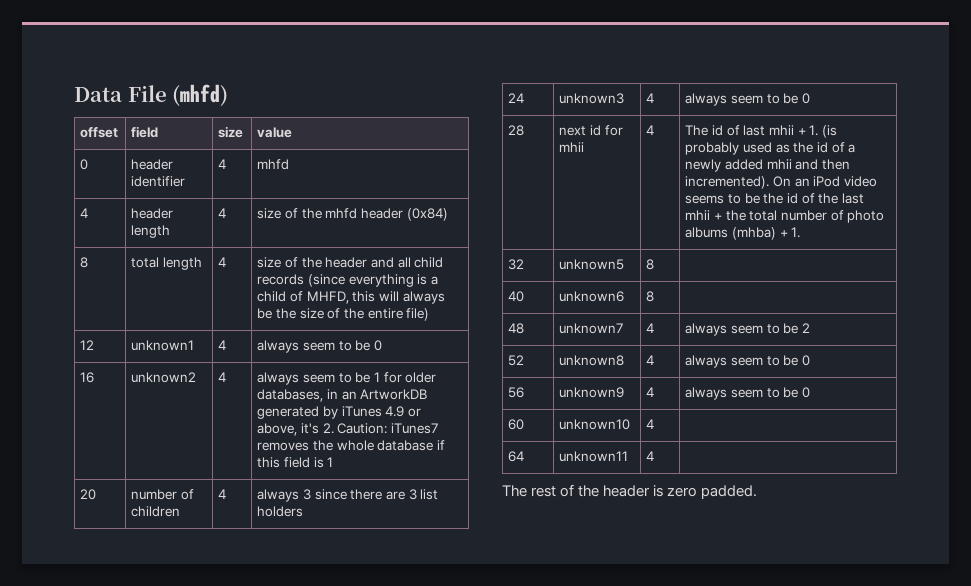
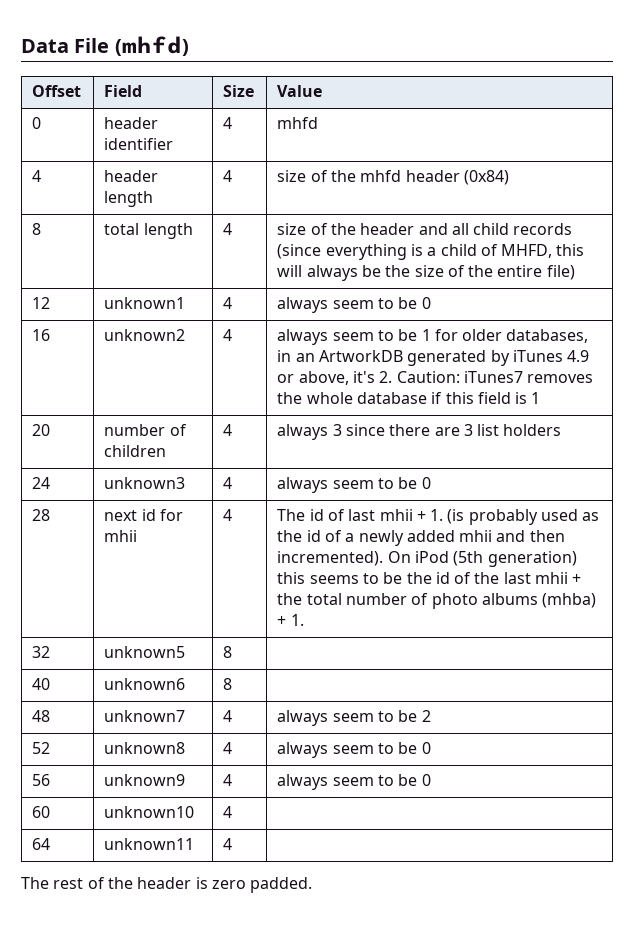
- offset | field | size | value
+ Offset | Field | Size | Value
- On an iPod video seems to be the id of the last mhii + the total number of photo albums (mhba) + 1.
+ On iPod (5th generation) this seems to be the id of the last mhii + the total number of photo albums (mhba) + 1.

